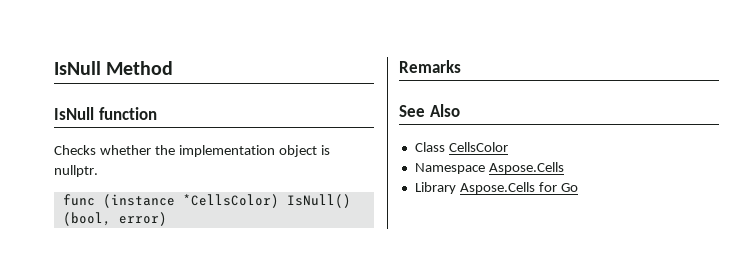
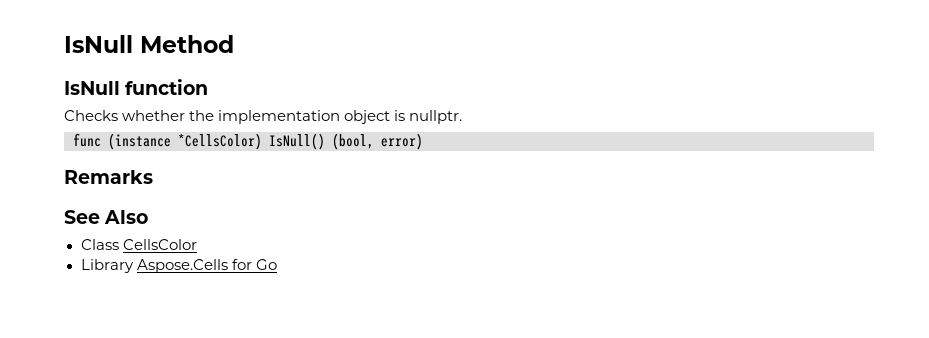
- Namespace Aspose.Cells

